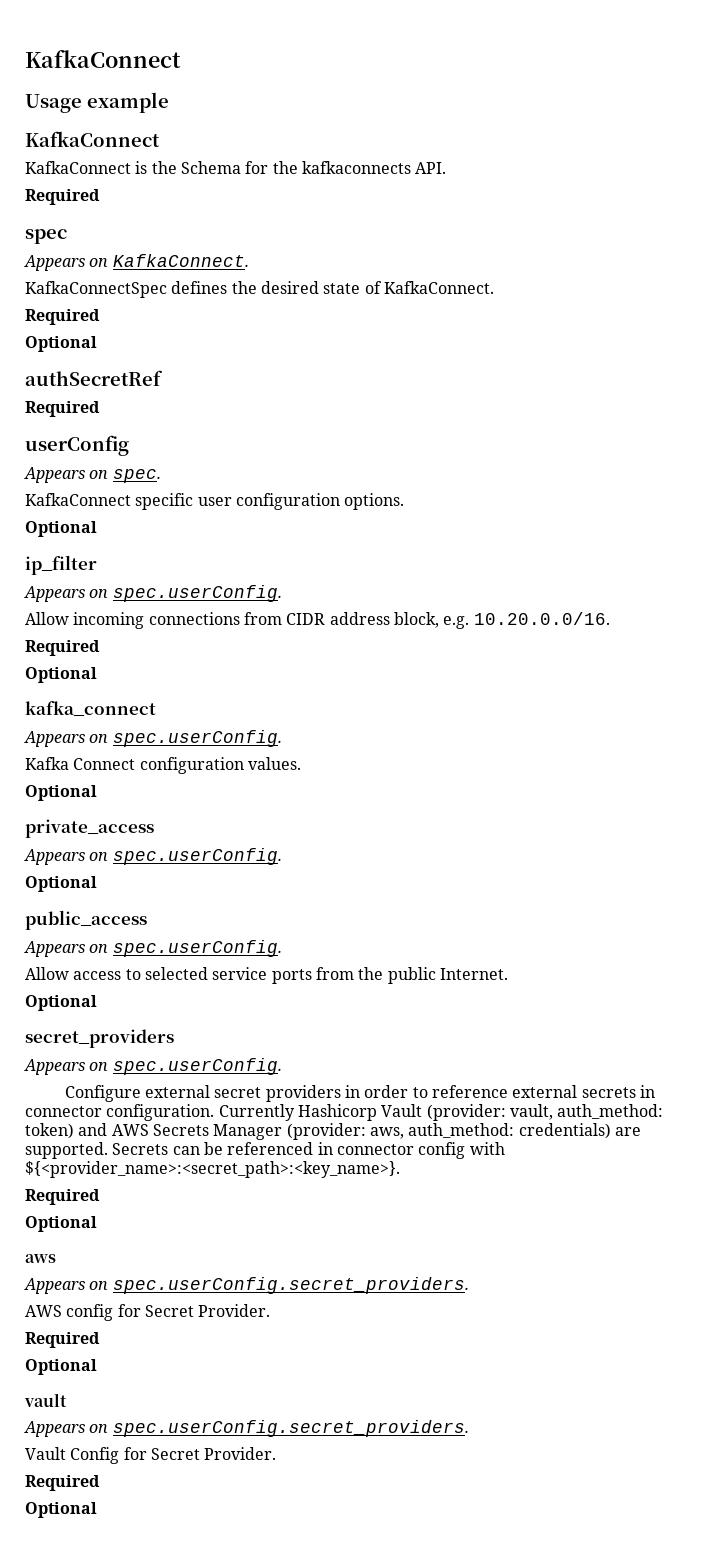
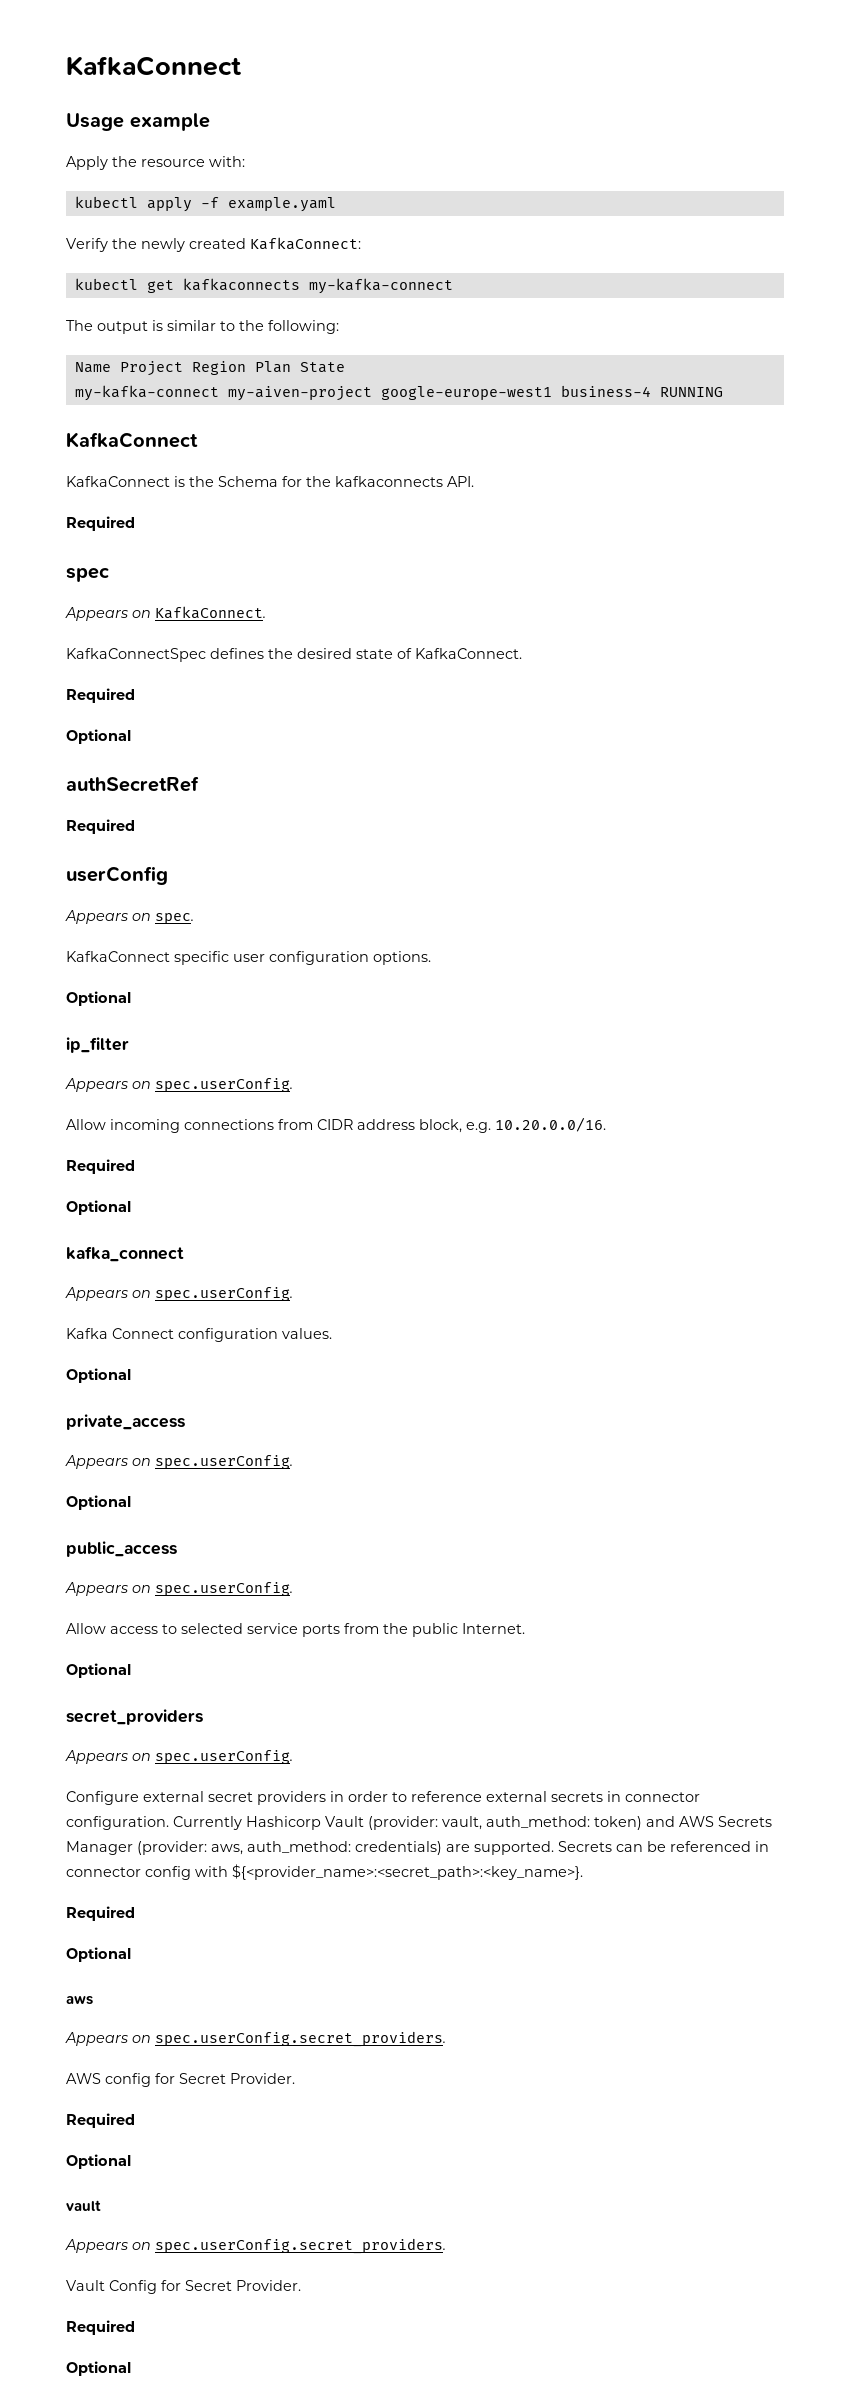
+ Apply the resource with:
+ kubectl apply -f example.yaml
+ Verify the newly created KafkaConnect:
+ kubectl get kafkaconnects my-kafka-connect
+ The output is similar to the following:
+ Name Project Region Plan State
+ my-kafka-connect my-aiven-project google-europe-west1 business-4 RUNNING

